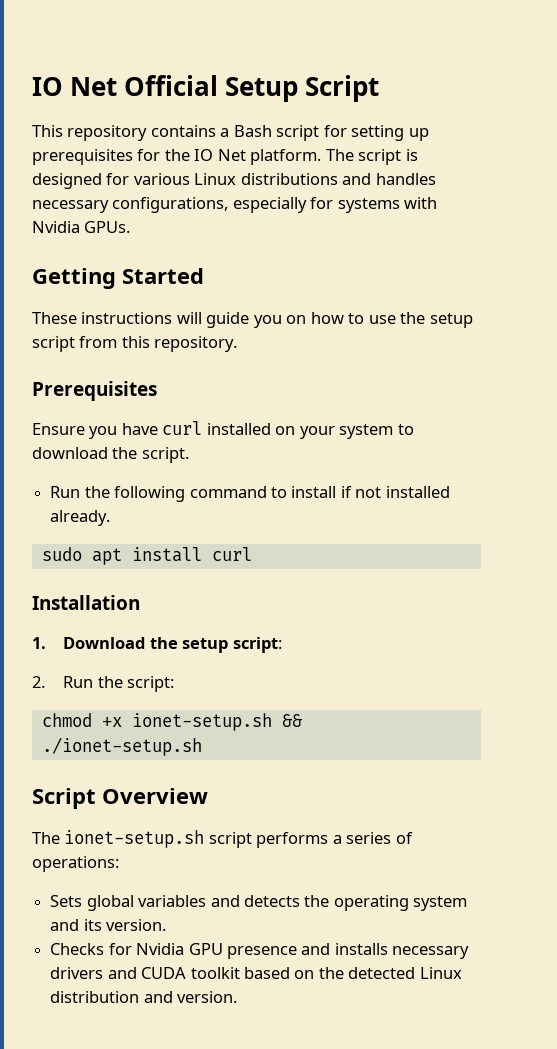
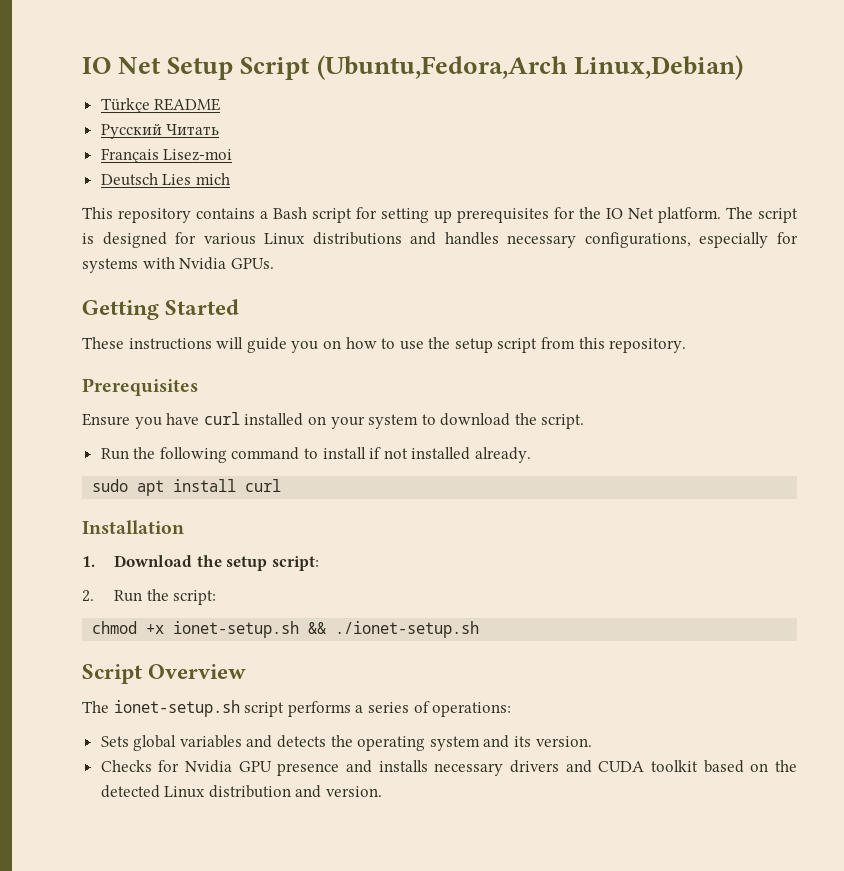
- IO Net Official Setup Script
+ IO Net Setup Script (Ubuntu,Fedora,Arch Linux,Debian)
+ Türkçe README
+ Русский Читать
+ Français Lisez-moi
+ Deutsch Lies mich

